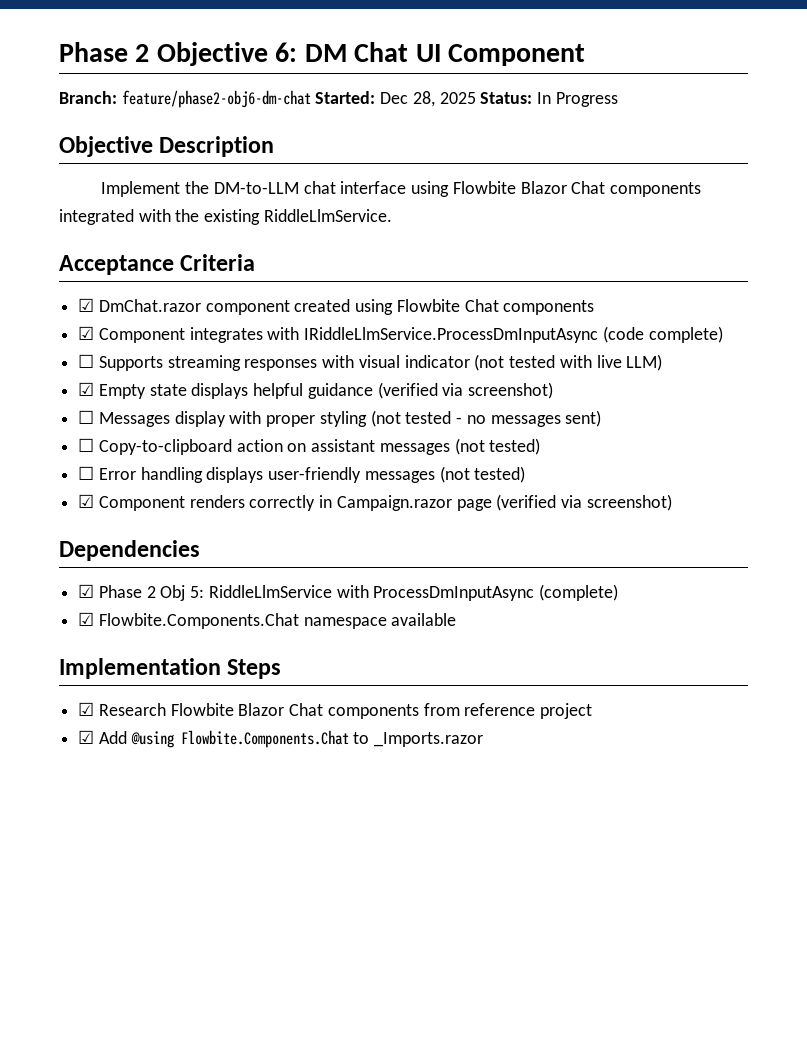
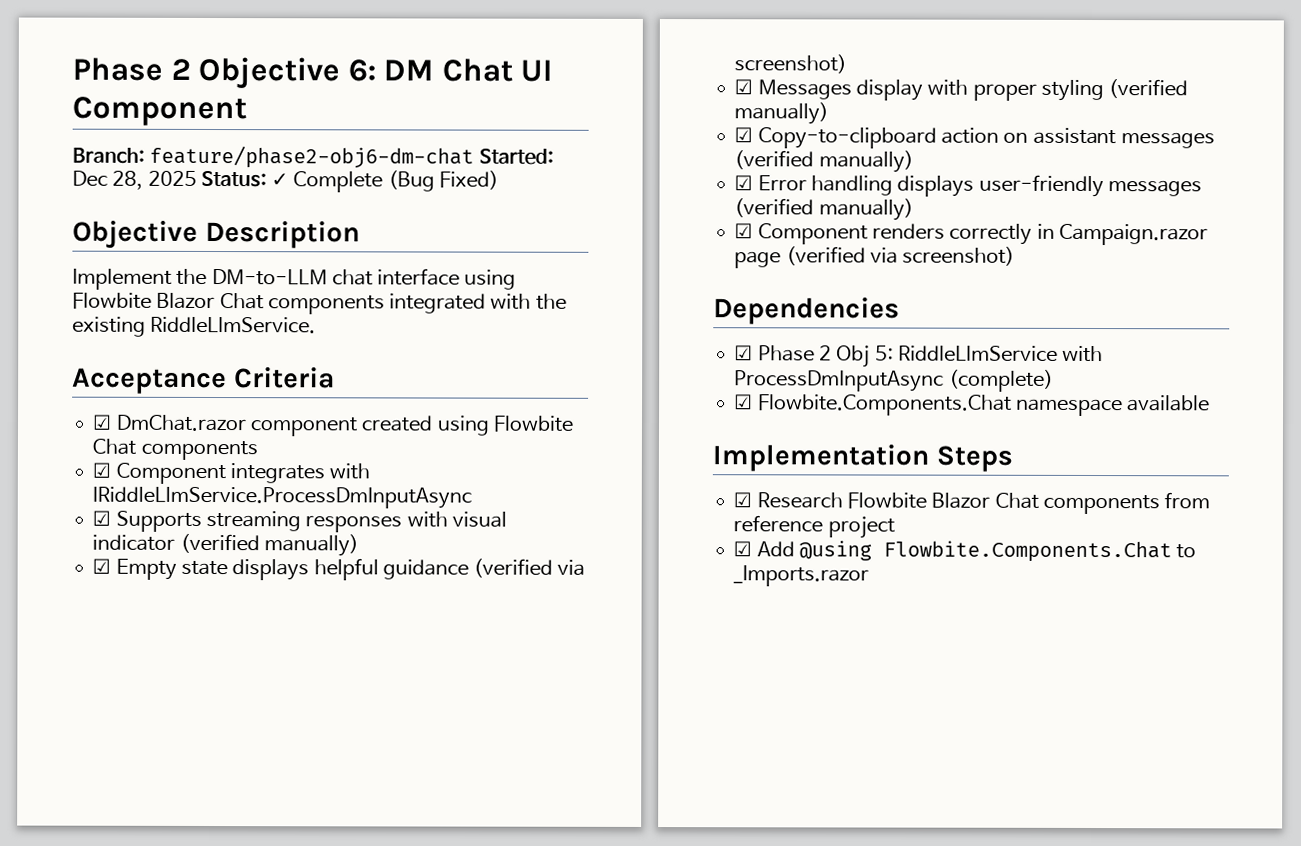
- Branch: feature/phase2-obj6-dm-chat Started: Dec 28, 2025 Status: In Progress
+ Branch: feature/phase2-obj6-dm-chat Started: Dec 28, 2025 Status: ✓ Complete (Bug Fixed)
- ☑ Component integrates with IRiddleLlmService.ProcessDmInputAsync (code complete)
- ☐ Supports streaming responses with visual indicator (not tested with live LLM)
+ ☑ Component integrates with IRiddleLlmService.ProcessDmInputAsync
+ ☑ Supports streaming responses with visual indicator (verified manually)
- ☐ Messages display with proper styling (not tested - no messages sent)
- ☐ Copy-to-clipboard action on assistant messages (not tested)
- ☐ Error handling displays user-friendly messages (not tested)
+ ☑ Messages display with proper styling (verified manually)
+ ☑ Copy-to-clipboard action on assistant messages (verified manually)
+ ☑ Error handling displays user-friendly messages (verified manually)

